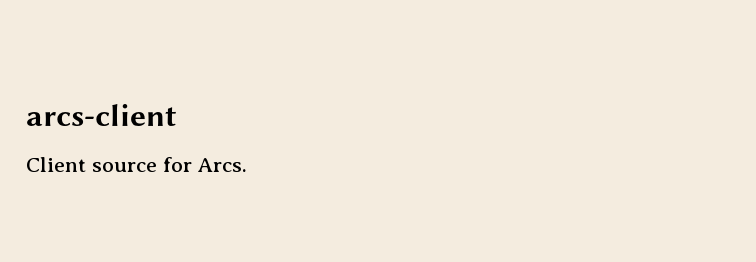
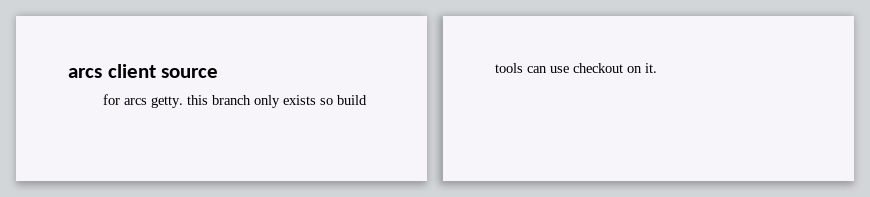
- arcs-client
- Client source for Arcs.
+ arcs client source
+ for arcs getty. this branch only exists so build tools can use checkout on it.

